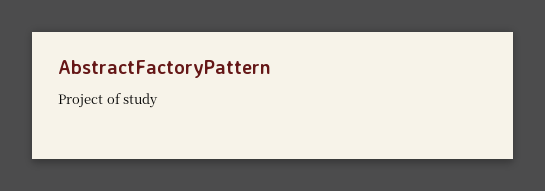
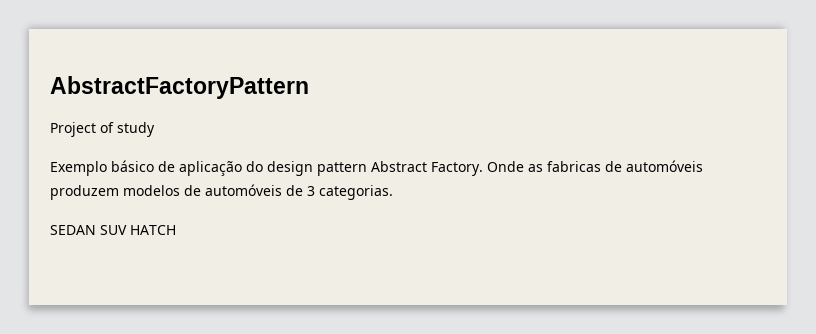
+ Exemplo básico de aplicação do design pattern Abstract Factory. Onde as fabricas de automóveis produzem modelos de automóveis de 3 categorias.
+ SEDAN SUV HATCH

